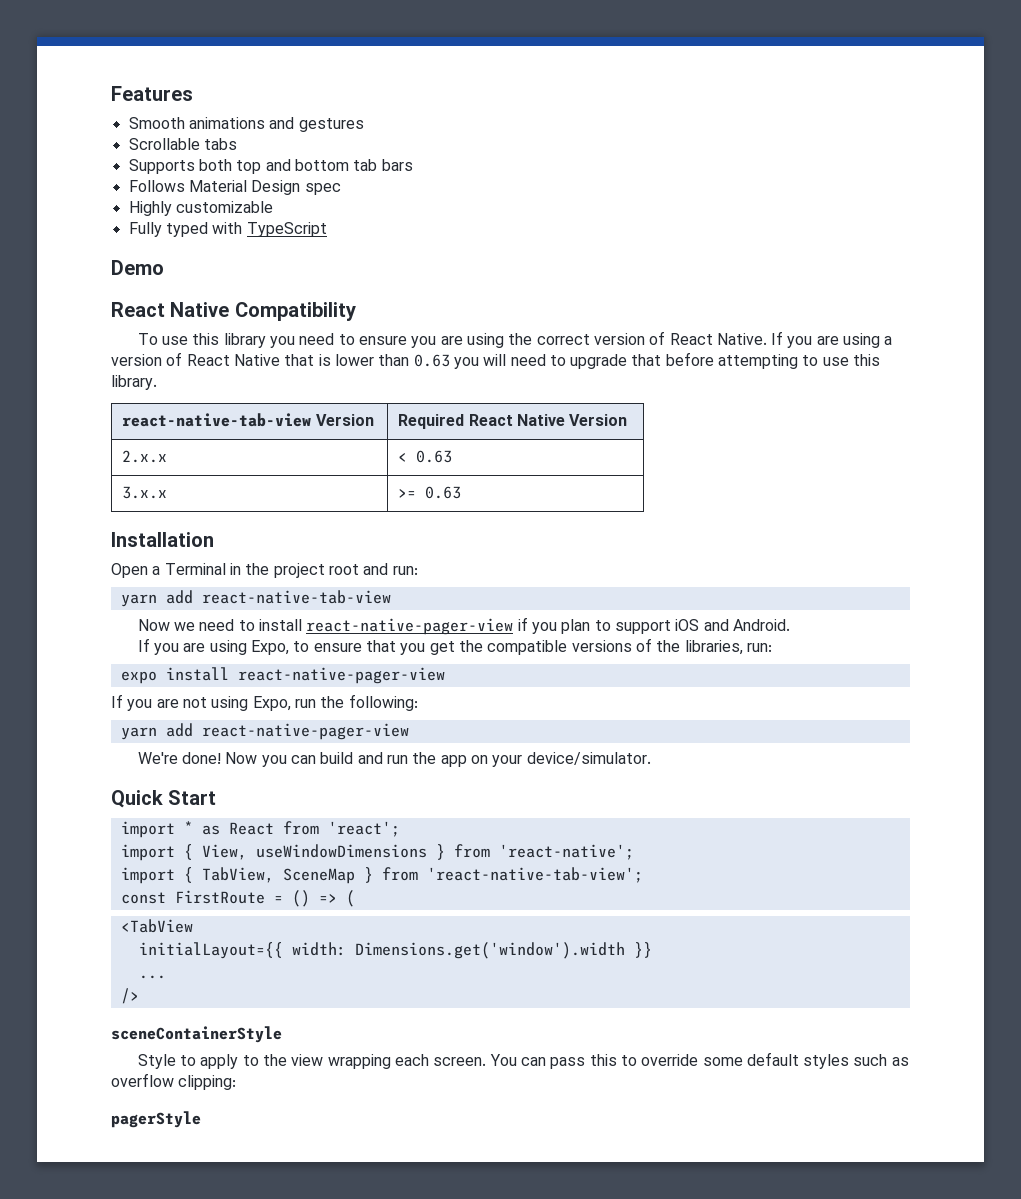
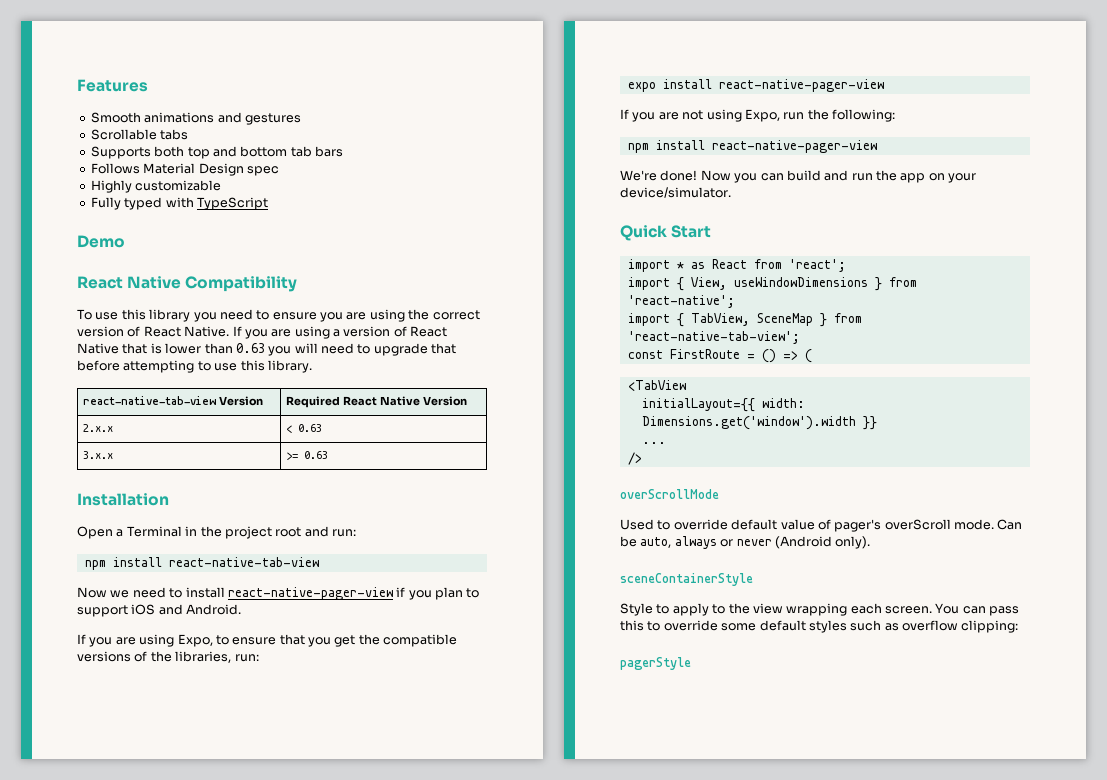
- yarn add react-native-tab-view
+ npm install react-native-tab-view
- yarn add react-native-pager-view
+ npm install react-native-pager-view
+ overScrollMode
+ Used to override default value of pager's overScroll mode. Can be auto, always or never (Android only).

